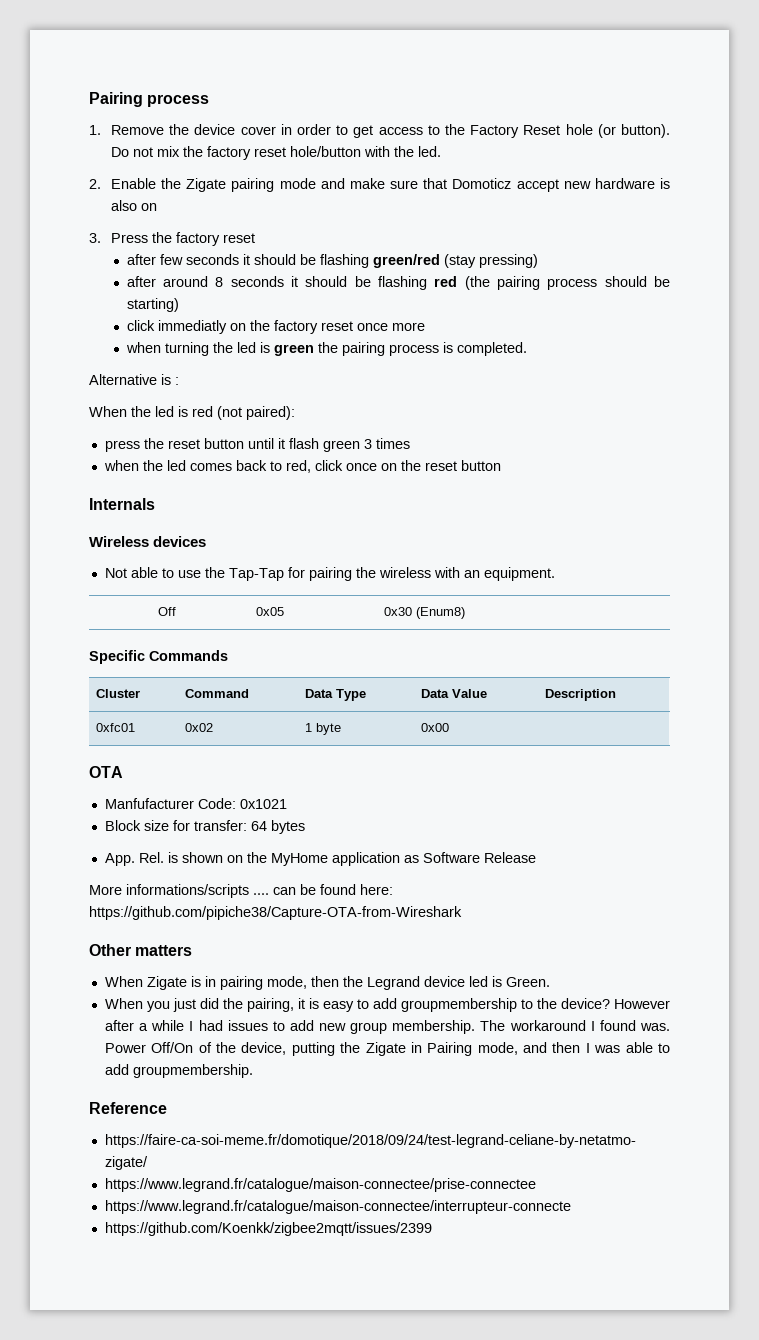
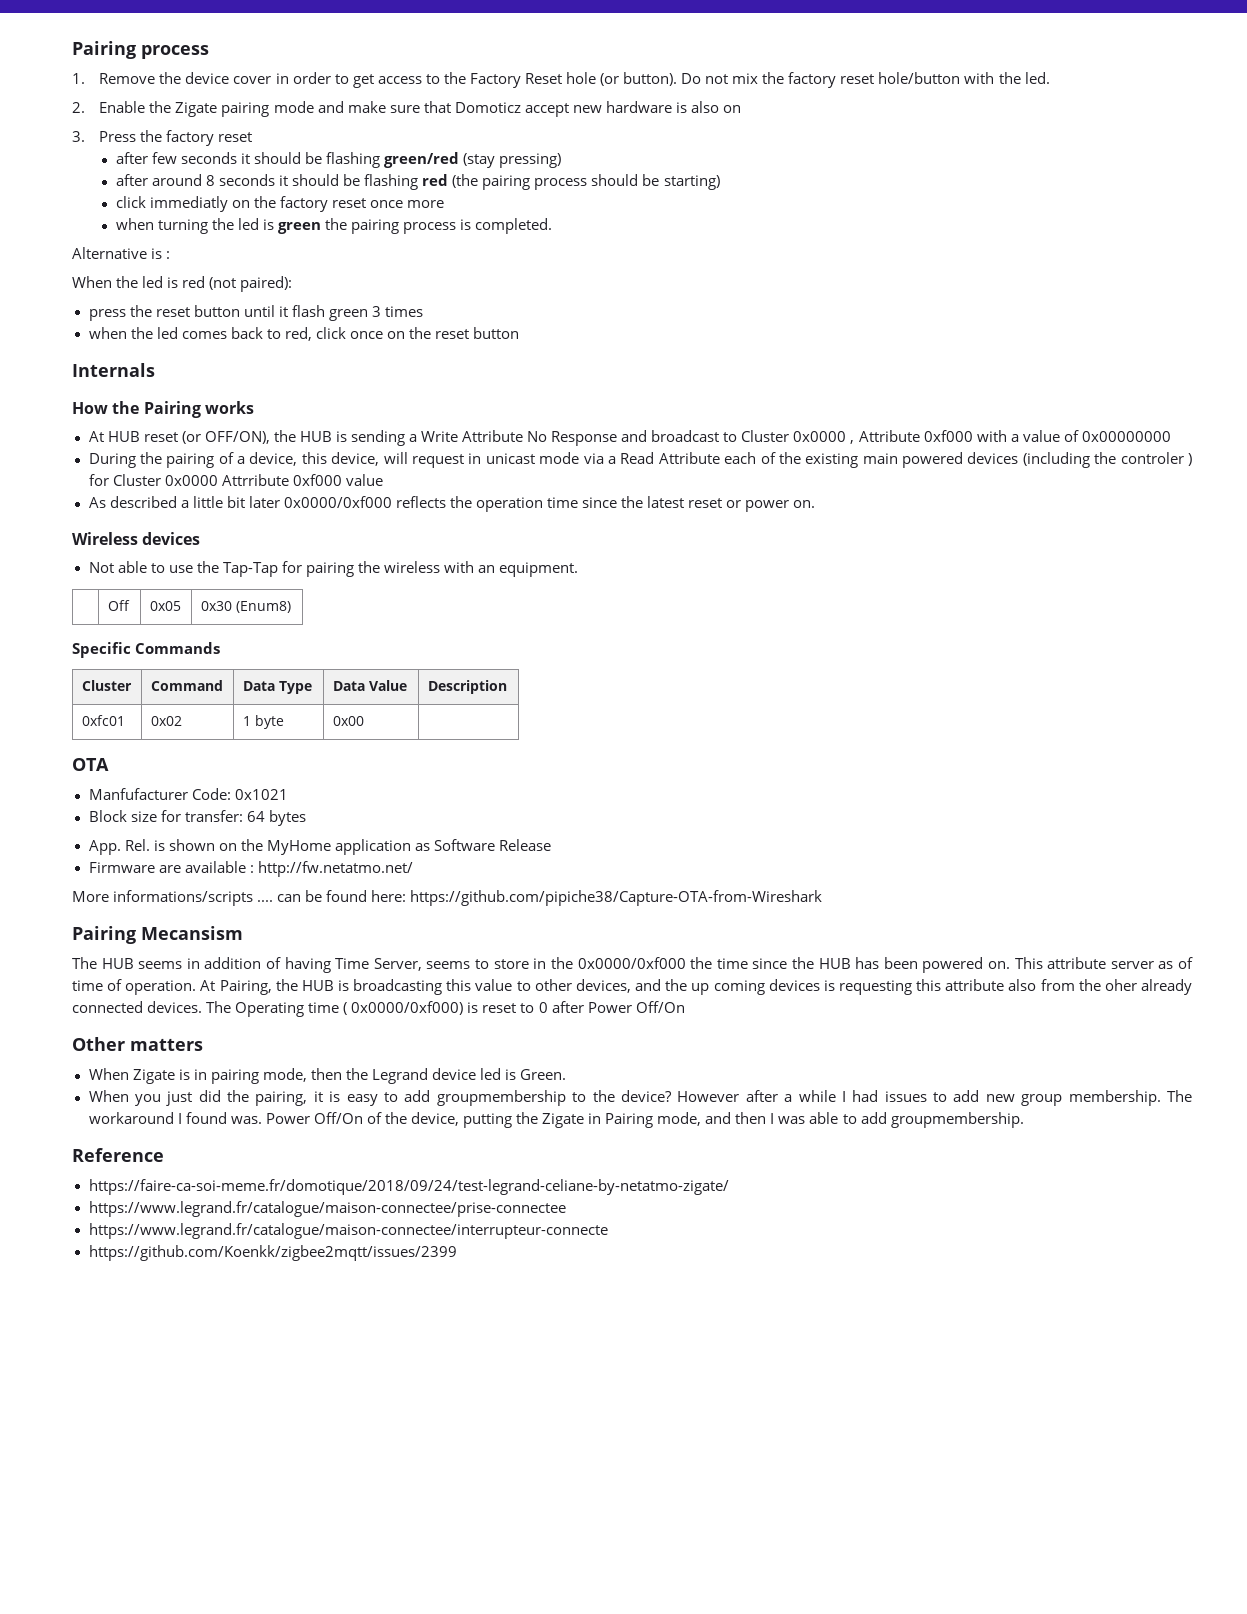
+ How the Pairing works
+ At HUB reset (or OFF/ON), the HUB is sending a Write Attribute No Response and broadcast to Cluster 0x0000 , Attribute 0xf000 with a value of 0x00000000
+ During the pairing of a device, this device, will request in unicast mode via a Read Attribute each of the existing main powered devices (including the controler ) for Cluster 0x0000 Attrribute 0xf000 value
+ As described a little bit later 0x0000/0xf000 reflects the operation time since the latest reset or power on.
+ Firmware are available : http://fw.netatmo.net/
+ Pairing Mecansism
+ The HUB seems in addition of having Time Server, seems to store in the 0x0000/0xf000 the time since the HUB has been powered on. This attribute server as of time of operation. At Pairing, the HUB is broadcasting this value to other devices, and the up coming devices is requesting this attribute also from the oher already connected devices. The Operating time ( 0x0000/0xf000) is reset to 0 after Power Off/On

